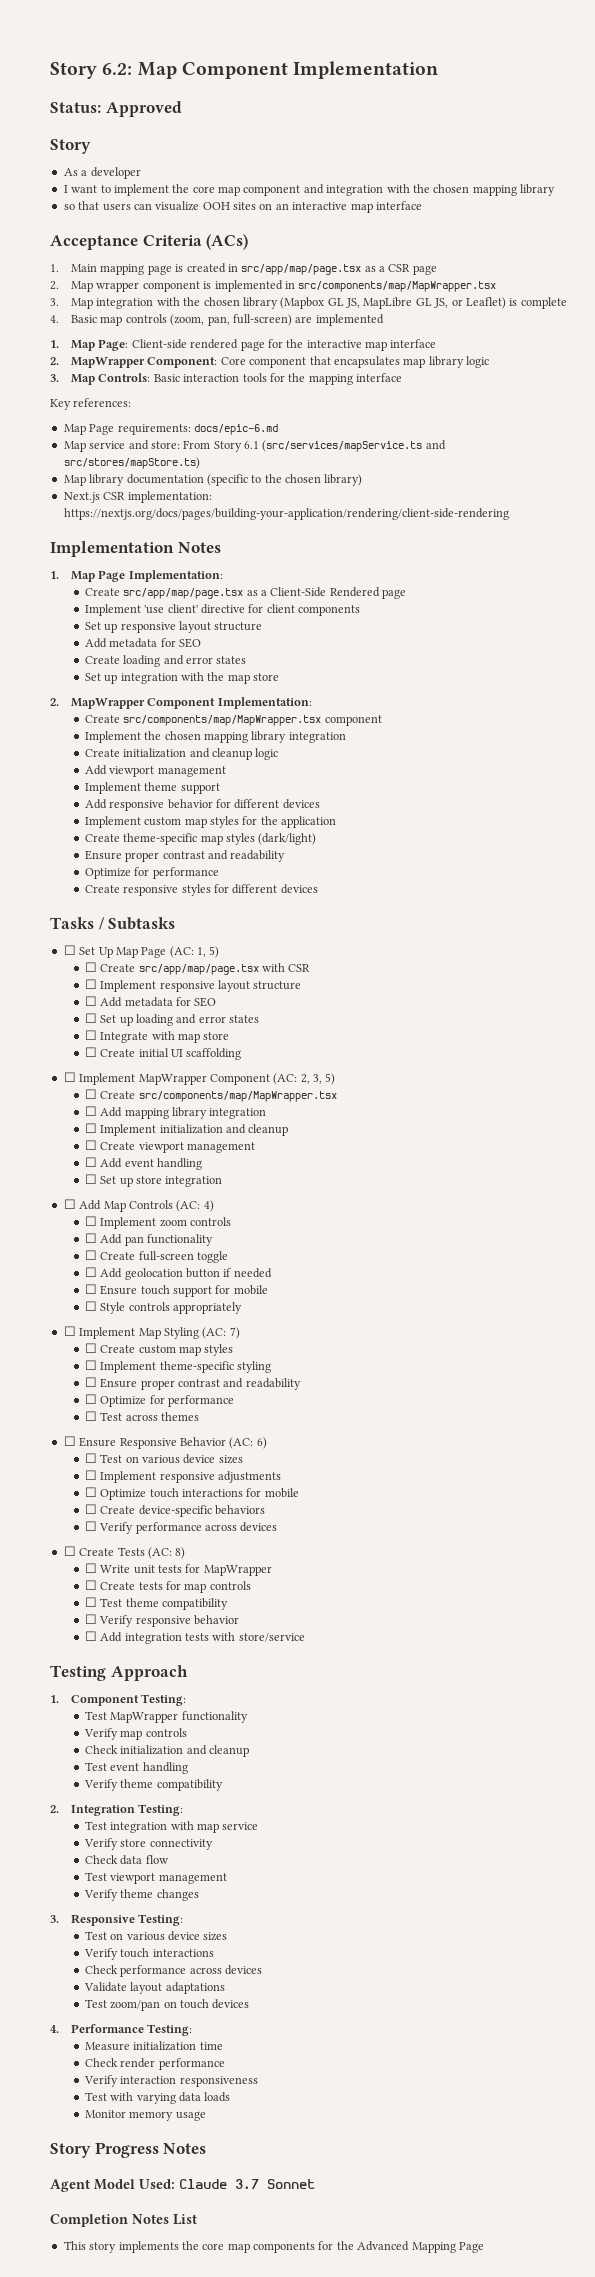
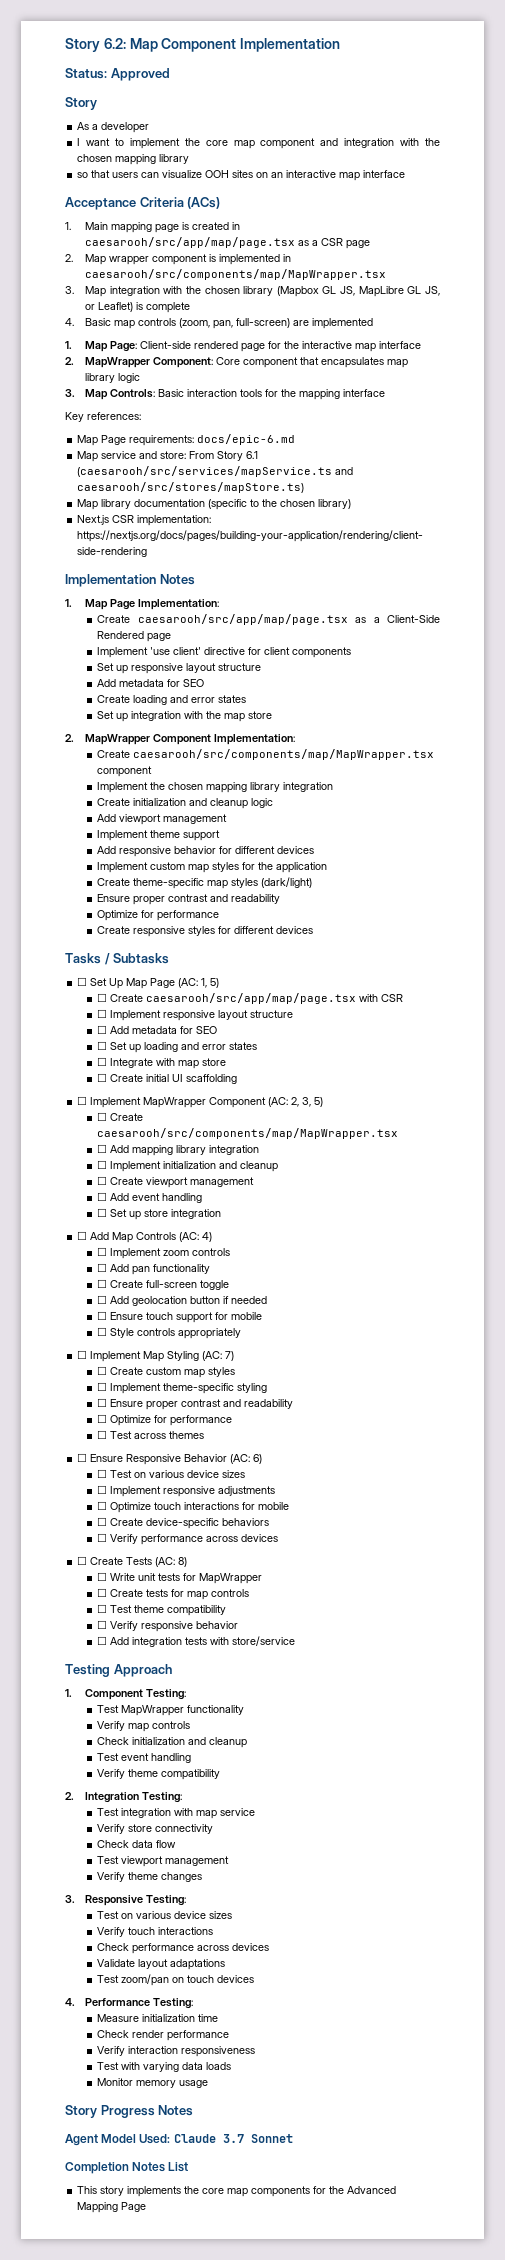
- 1. Main mapping page is created in src/app/map/page.tsx as a CSR page
+ 1. Main mapping page is created in caesarooh/src/app/map/page.tsx as a CSR page
- 2. Map wrapper component is implemented in src/components/map/MapWrapper.tsx
+ 2. Map wrapper component is implemented in caesarooh/src/components/map/MapWrapper.tsx
- Map service and store: From Story 6.1 (src/services/mapService.ts and src/stores/mapStore.ts)
+ Map service and store: From Story 6.1 (caesarooh/src/services/mapService.ts and caesarooh/src/stores/mapStore.ts)
- Create src/app/map/page.tsx as a Client-Side Rendered page
+ Create caesarooh/src/app/map/page.tsx as a Client-Side Rendered page
- Create src/components/map/MapWrapper.tsx component
+ Create caesarooh/src/components/map/MapWrapper.tsx component
- ☐ Create src/app/map/page.tsx with CSR
+ ☐ Create caesarooh/src/app/map/page.tsx with CSR
- ☐ Create src/components/map/MapWrapper.tsx
+ ☐ Create caesarooh/src/components/map/MapWrapper.tsx

